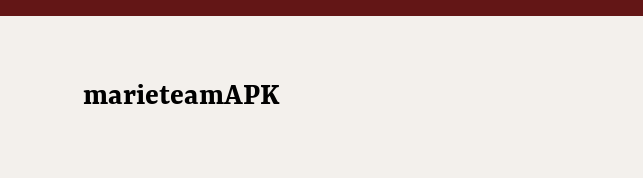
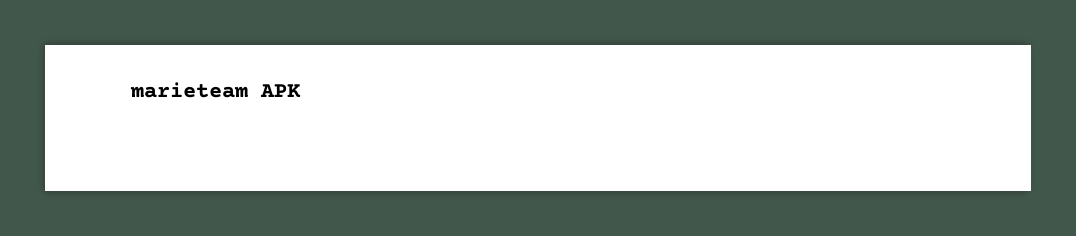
- marieteamAPK
+ marieteam APK

